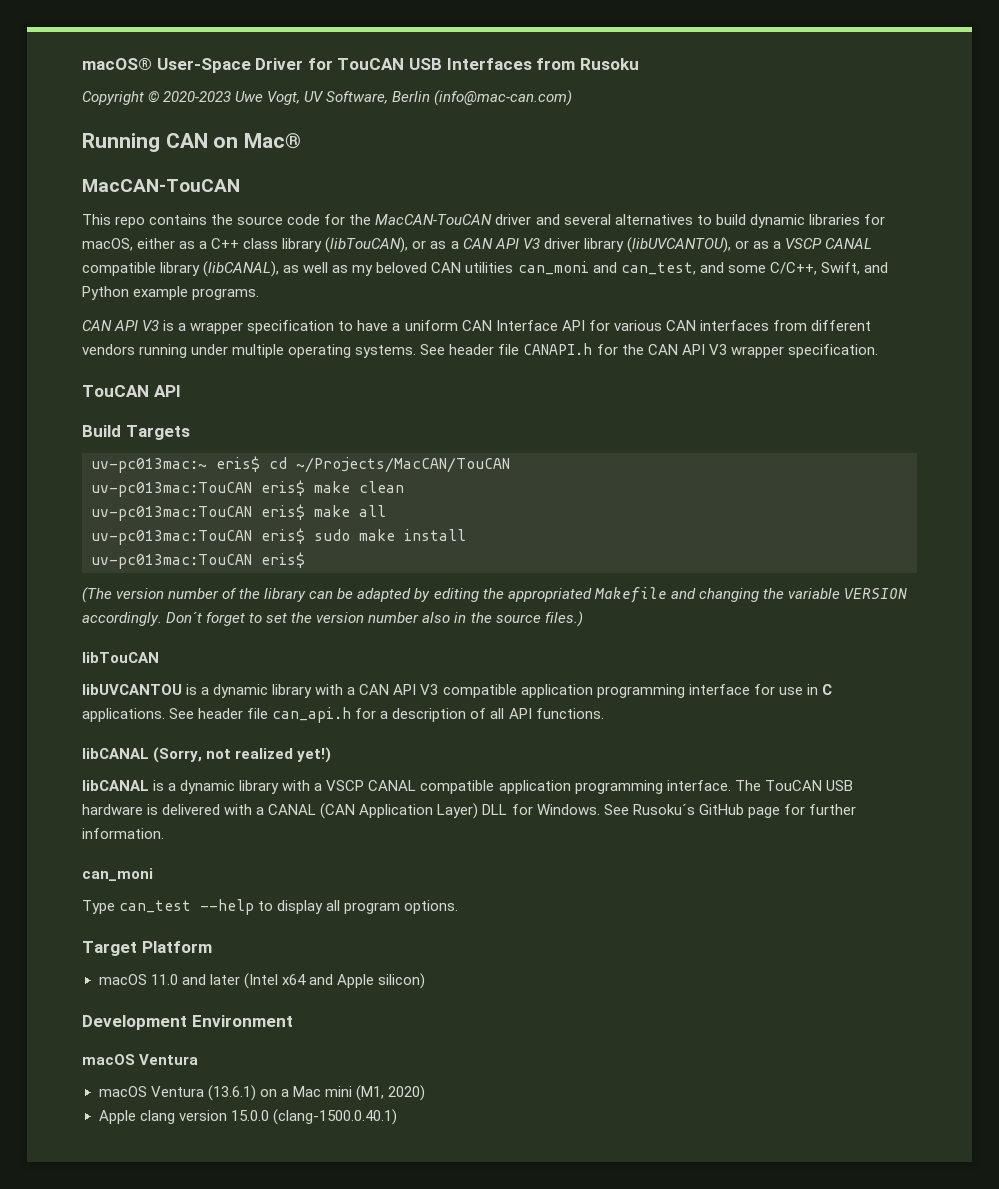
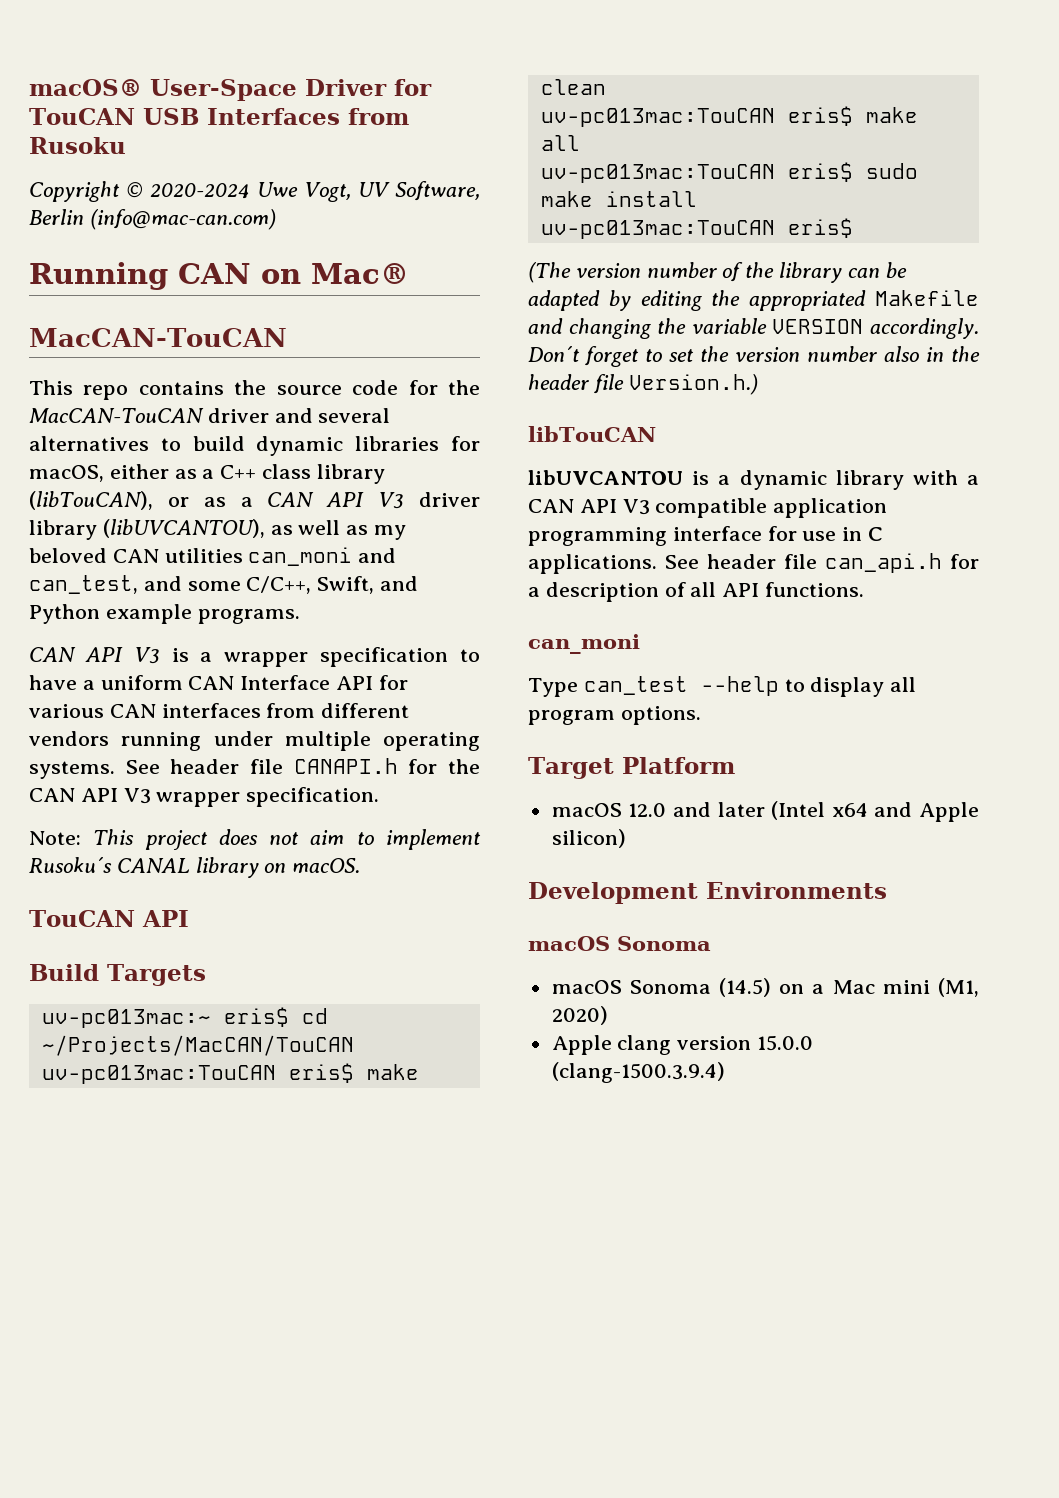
- Copyright © 2020-2023 Uwe Vogt, UV Software, Berlin (info@mac-can.com)
+ Copyright © 2020-2024 Uwe Vogt, UV Software, Berlin (info@mac-can.com)
- This repo contains the source code for the MacCAN-TouCAN driver and several alternatives to build dynamic libraries for macOS, either as a C++ class library (libTouCAN), or as a CAN API V3 driver library (libUVCANTOU), or as a VSCP CANAL compatible library (libCANAL), as well as my beloved CAN utilities can_moni and can_test, and some C/C++, Swift, and Python example programs.
+ This repo contains the source code for the MacCAN-TouCAN driver and several alternatives to build dynamic libraries for macOS, either as a C++ class library (libTouCAN), or as a CAN API V3 driver library (libUVCANTOU), as well as my beloved CAN utilities can_moni and can_test, and some C/C++, Swift, and Python example programs.
+ Note: This project does not aim to implement Rusoku´s CANAL library on macOS.
- Don´t forget to set the version number also in the source files.)
+ Don´t forget to set the version number also in the header file Version.h.)
- libCANAL (Sorry, not realized yet!)
- libCANAL is a dynamic library with a VSCP CANAL compatible application programming interface. The TouCAN USB hardware is delivered with a CANAL (CAN Application Layer) DLL for Windows. See Rusoku´s GitHub page for further information.
- macOS 11.0 and later (Intel x64 and Apple silicon)
+ macOS 12.0 and later (Intel x64 and Apple silicon)
- Development Environment
- macOS Ventura
- macOS Ventura (13.6.1) on a Mac mini (M1, 2020)
+ Development Environments
+ macOS Sonoma
+ macOS Sonoma (14.5) on a Mac mini (M1, 2020)
- Apple clang version 15.0.0 (clang-1500.0.40.1)
+ Apple clang version 15.0.0 (clang-1500.3.9.4)

